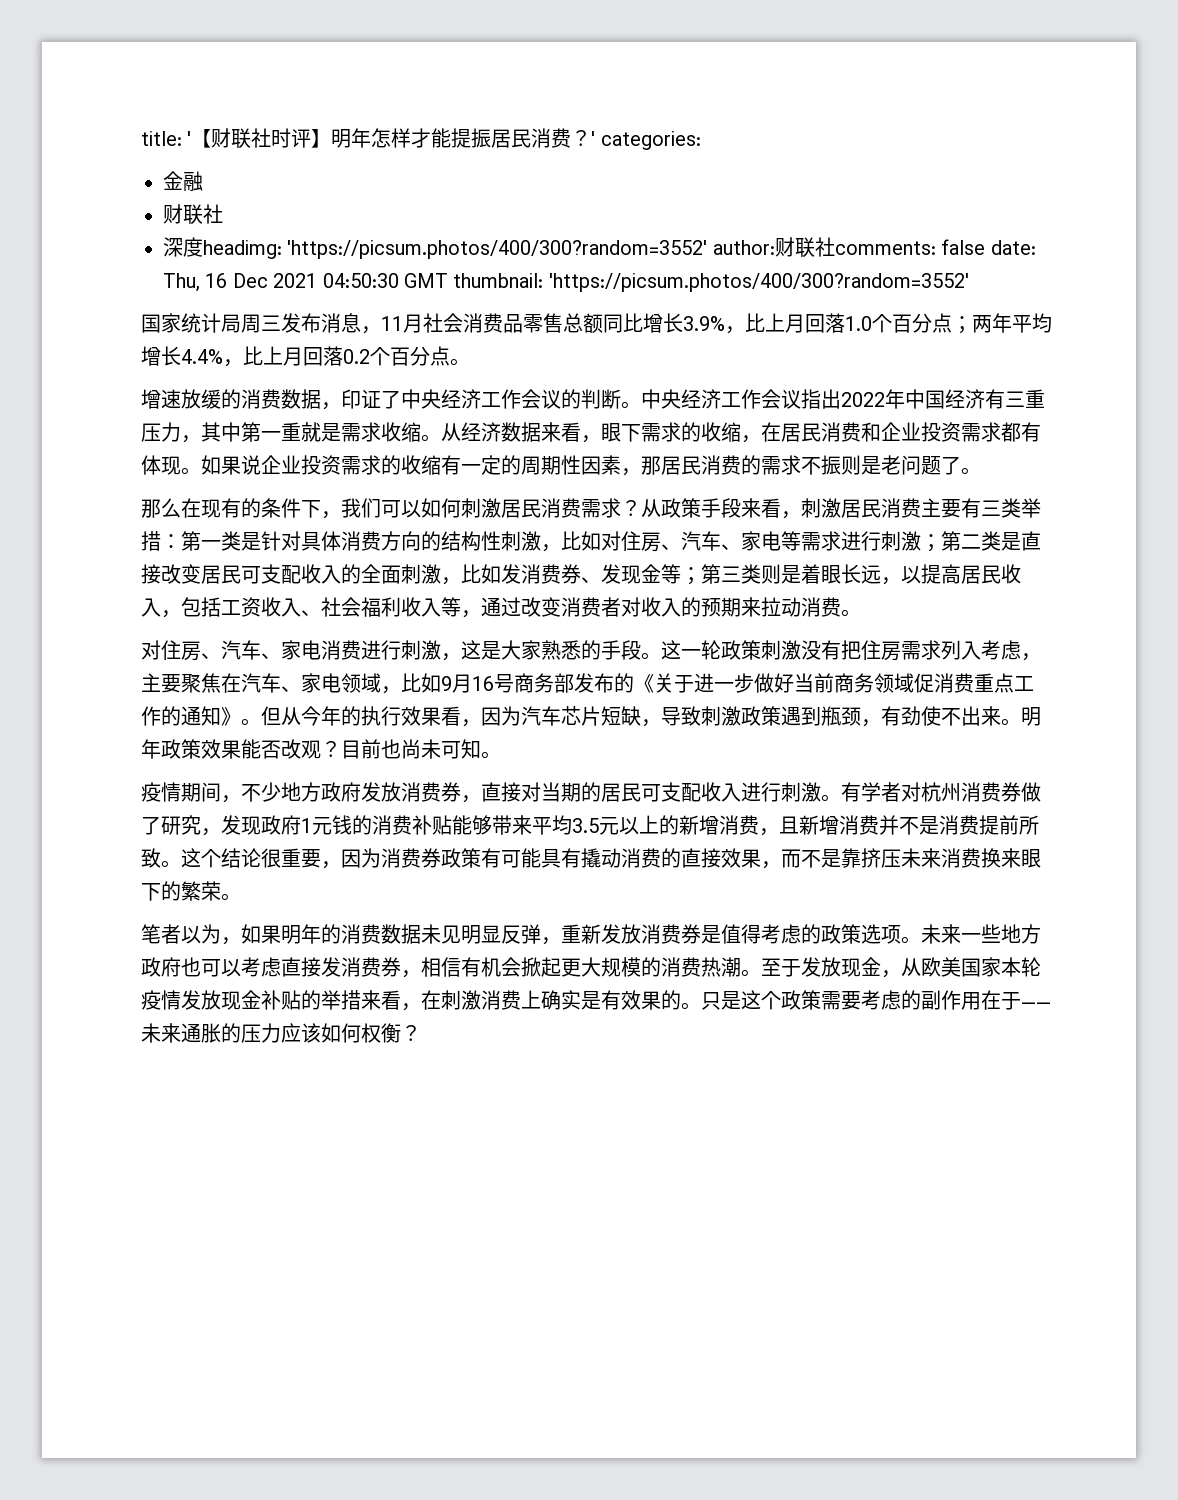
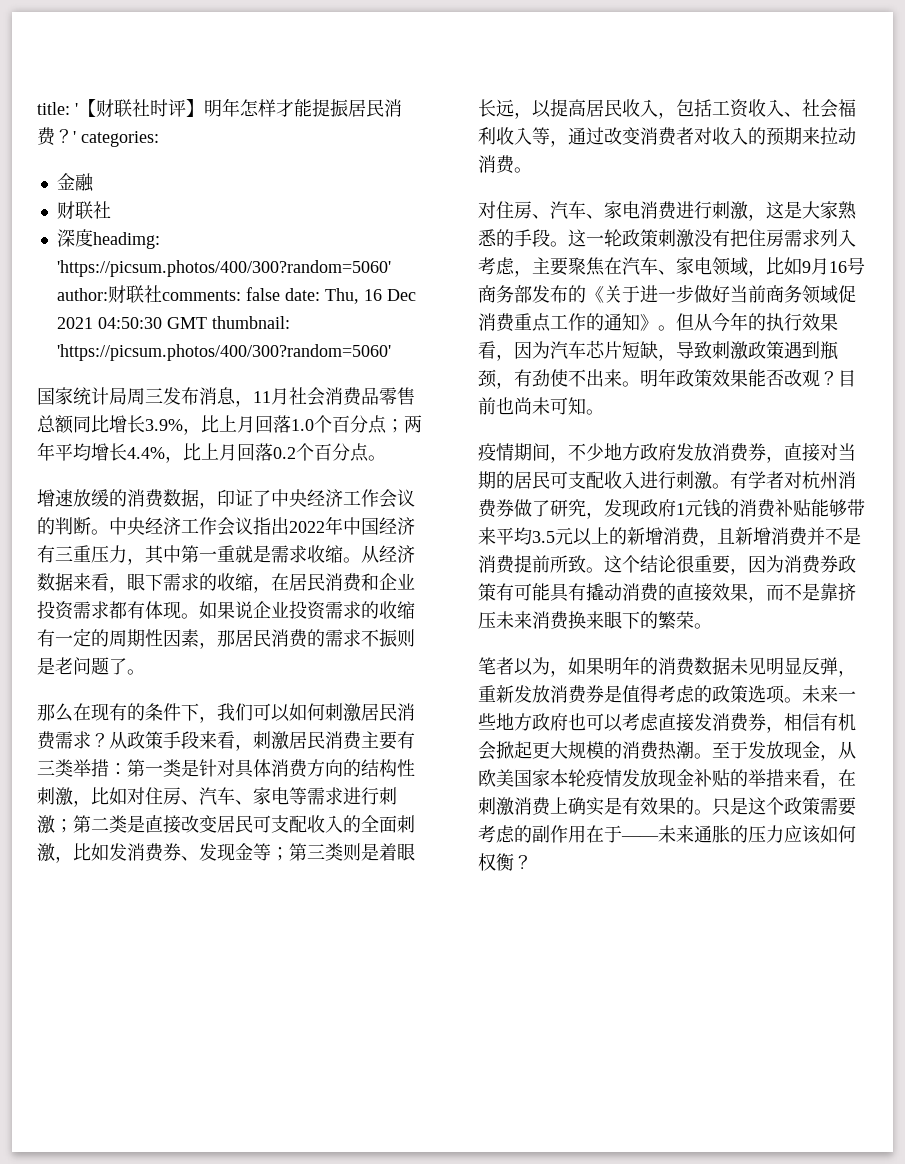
- 深度headimg: 'https://picsum.photos/400/300?random=3552' author:财联社comments: false date: Thu, 16 Dec 2021 04:50:30 GMT thumbnail: 'https://picsum.photos/400/300?random=3552'
+ 深度headimg: 'https://picsum.photos/400/300?random=5060' author:财联社comments: false date: Thu, 16 Dec 2021 04:50:30 GMT thumbnail: 'https://picsum.photos/400/300?random=5060'

